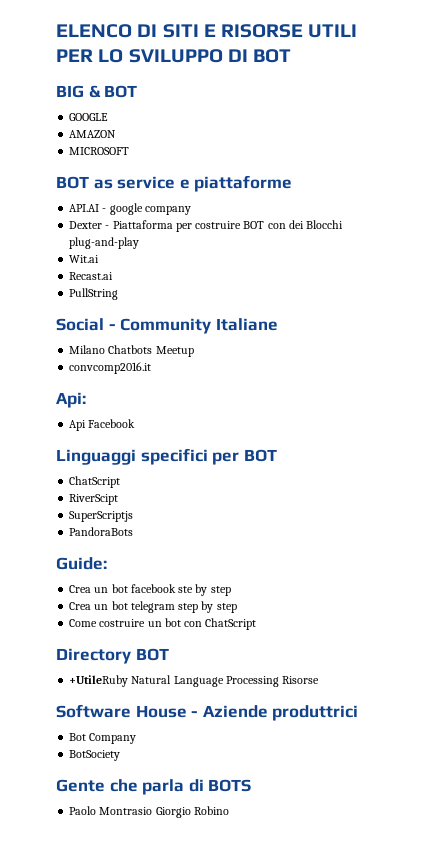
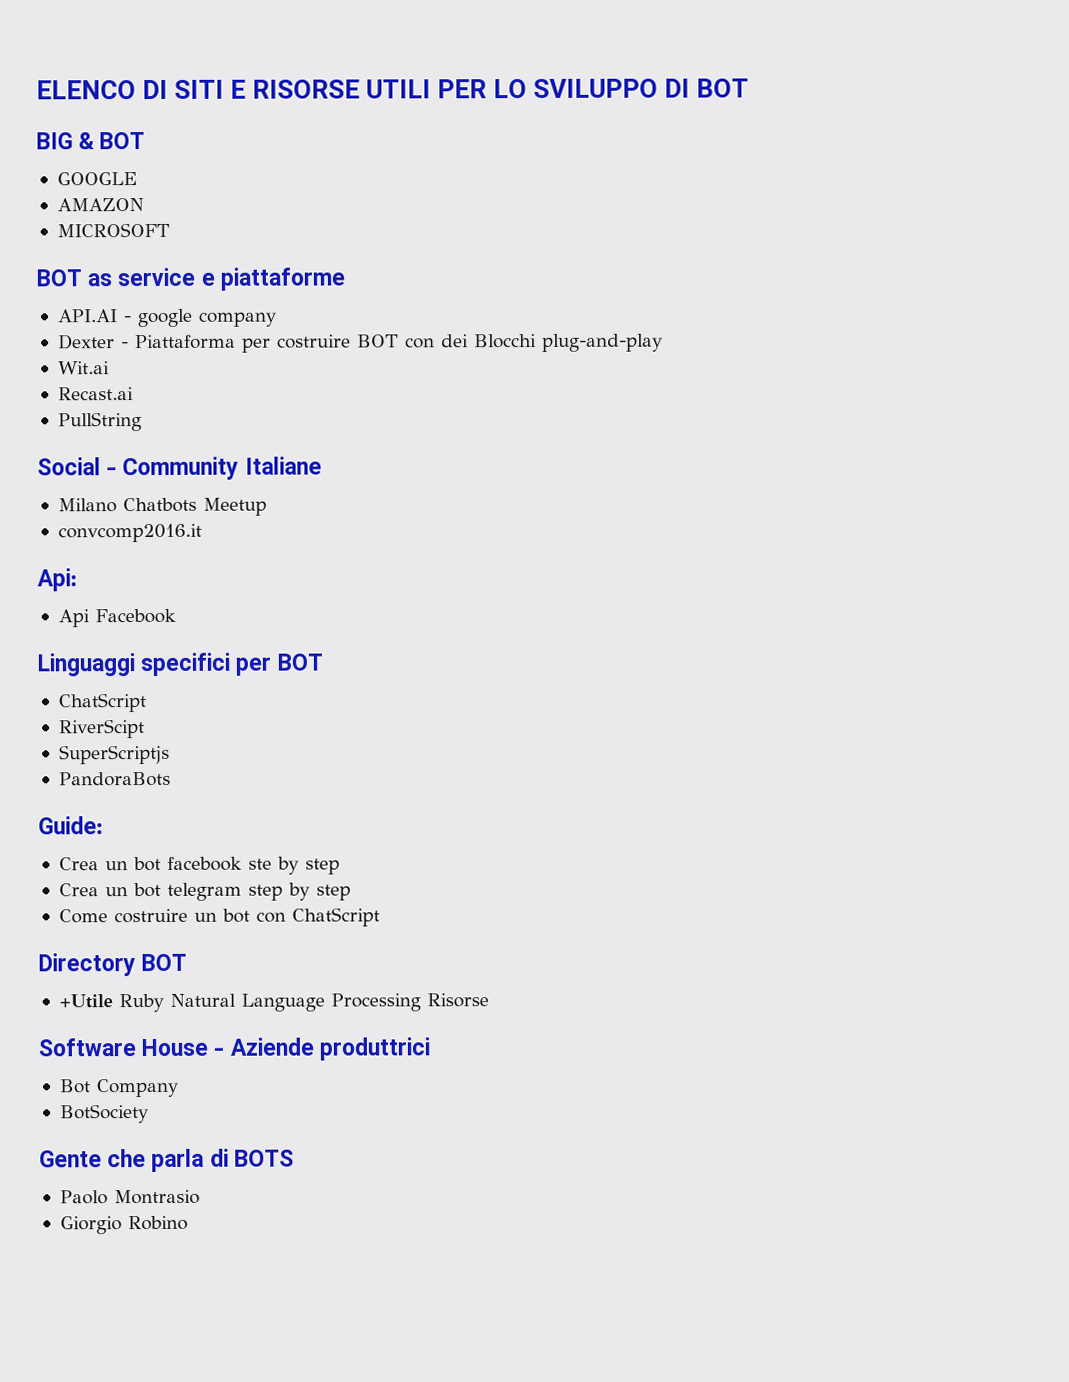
- +UtileRuby Natural Language Processing Risorse
+ +Utile Ruby Natural Language Processing Risorse
- Paolo Montrasio Giorgio Robino
+ Paolo Montrasio
+ Giorgio Robino

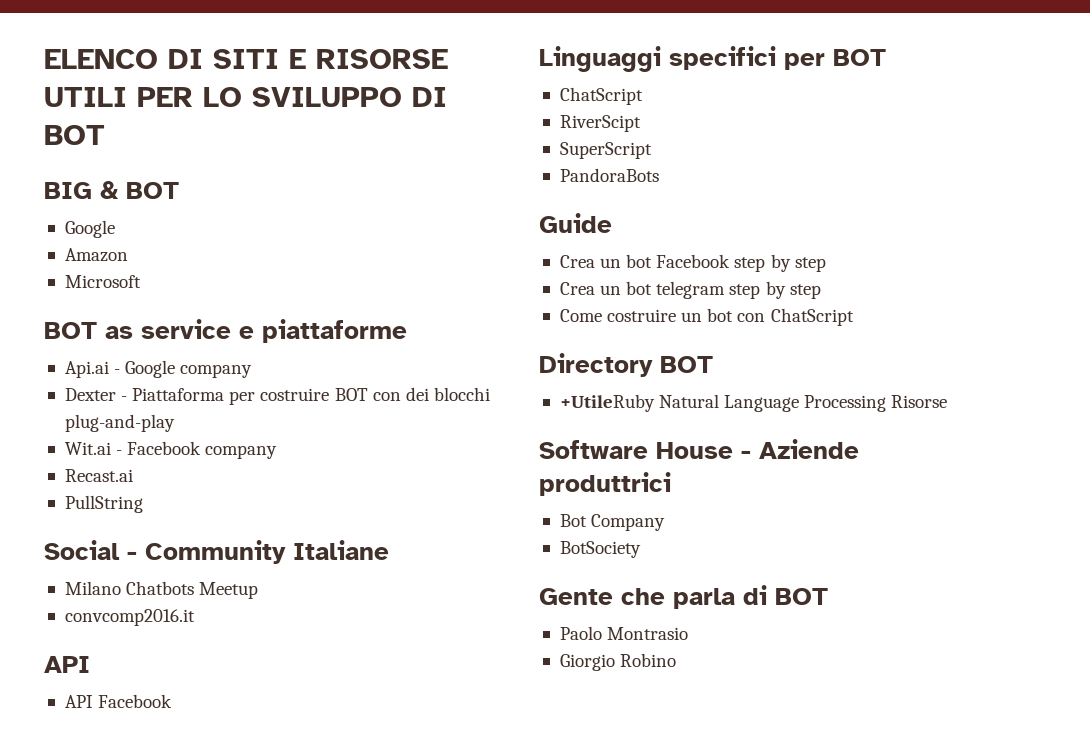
  BIG & BOT
- GOOGLE
- AMAZON
- MICROSOFT
+ Google
+ Amazon
+ Microsoft
- API.AI - google company
+ Api.ai - Google company
- Dexter - Piattaforma per costruire BOT con dei Blocchi plug-and-play
+ Dexter - Piattaforma per costruire BOT con dei blocchi plug-and-play
- Wit.ai
+ Wit.ai - Facebook company
  convcomp2016.it
- Api:
- Api Facebook
+ API
+ API Facebook
- SuperScriptjs
+ SuperScript
- Guide:
- Crea un bot facebook ste by step
+ Guide
+ Crea un bot Facebook step by step
- +Utile Ruby Natural Language Processing Risorse
+ +UtileRuby Natural Language Processing Risorse
- Gente che parla di BOTS
+ Gente che parla di BOT

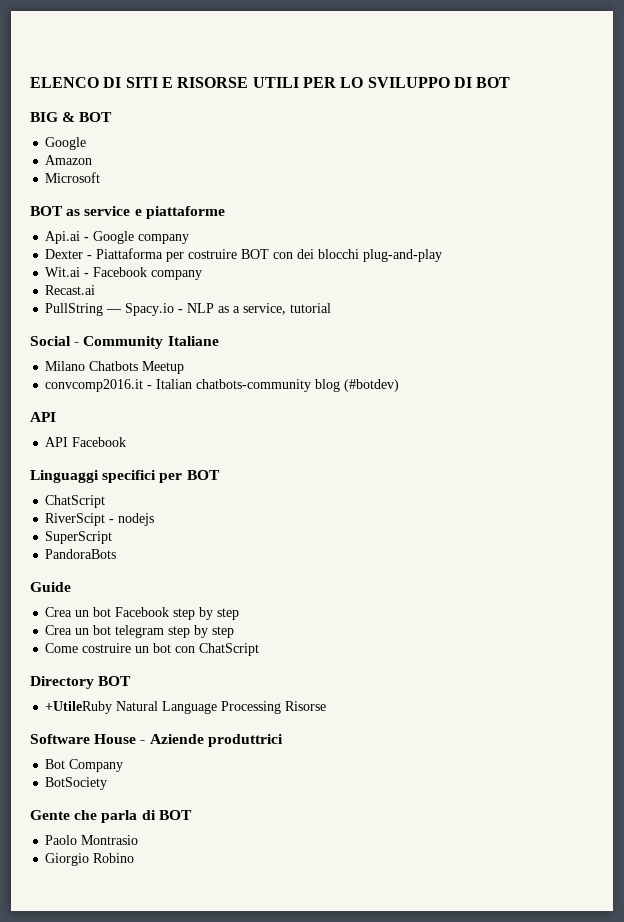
- PullString
+ PullString — Spacy.io - NLP as a service, tutorial
- convcomp2016.it
+ convcomp2016.it - Italian chatbots-community blog (#botdev)
- RiverScipt
+ RiverScipt - nodejs

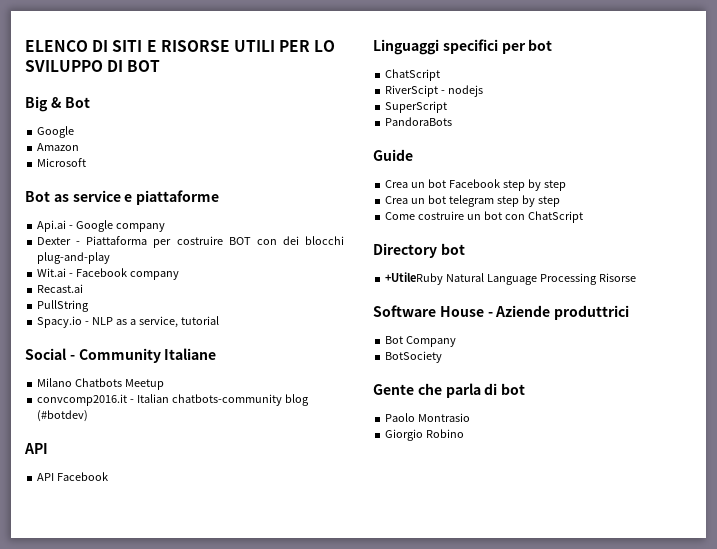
- BIG & BOT
+ Big & Bot
- BOT as service e piattaforme
+ Bot as service e piattaforme
- PullString — Spacy.io - NLP as a service, tutorial
+ PullString
+ Spacy.io - NLP as a service, tutorial
- Linguaggi specifici per BOT
+ Linguaggi specifici per bot
- Directory BOT
+ Directory bot
- Gente che parla di BOT
+ Gente che parla di bot

